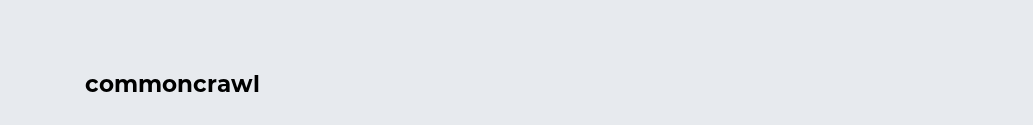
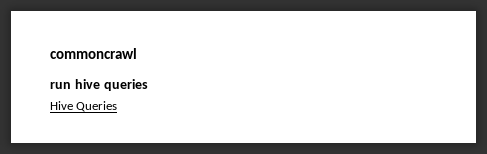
+ run hive queries
+ Hive Queries

